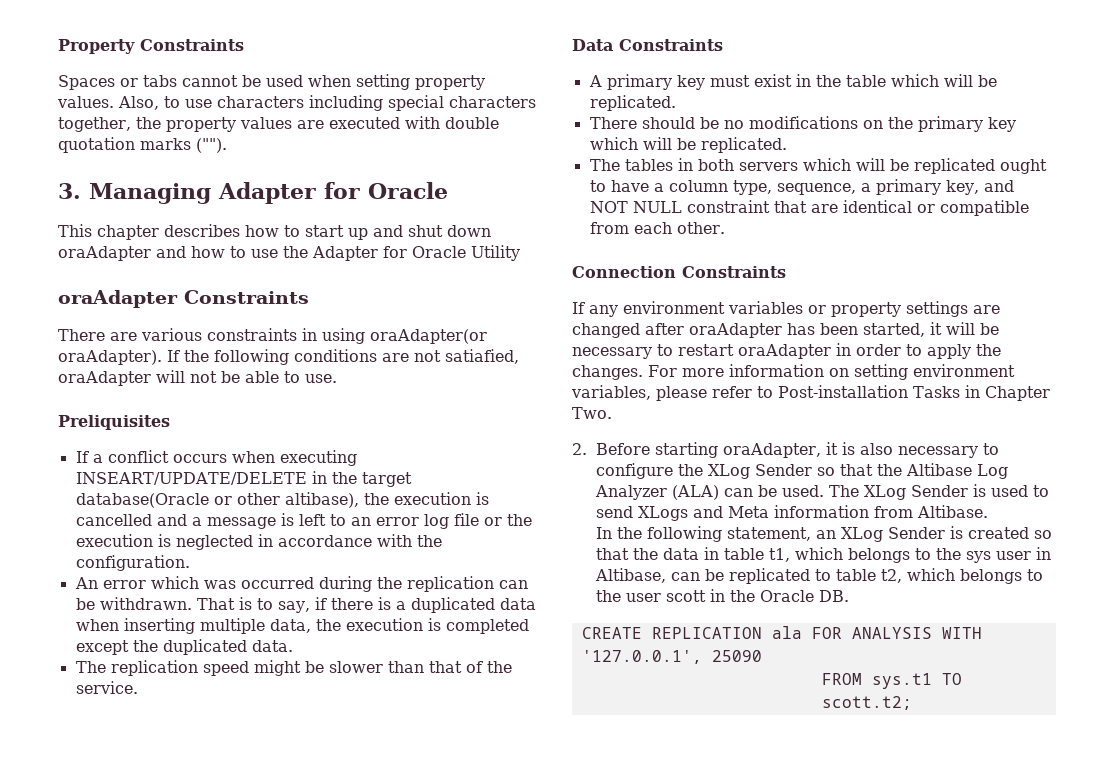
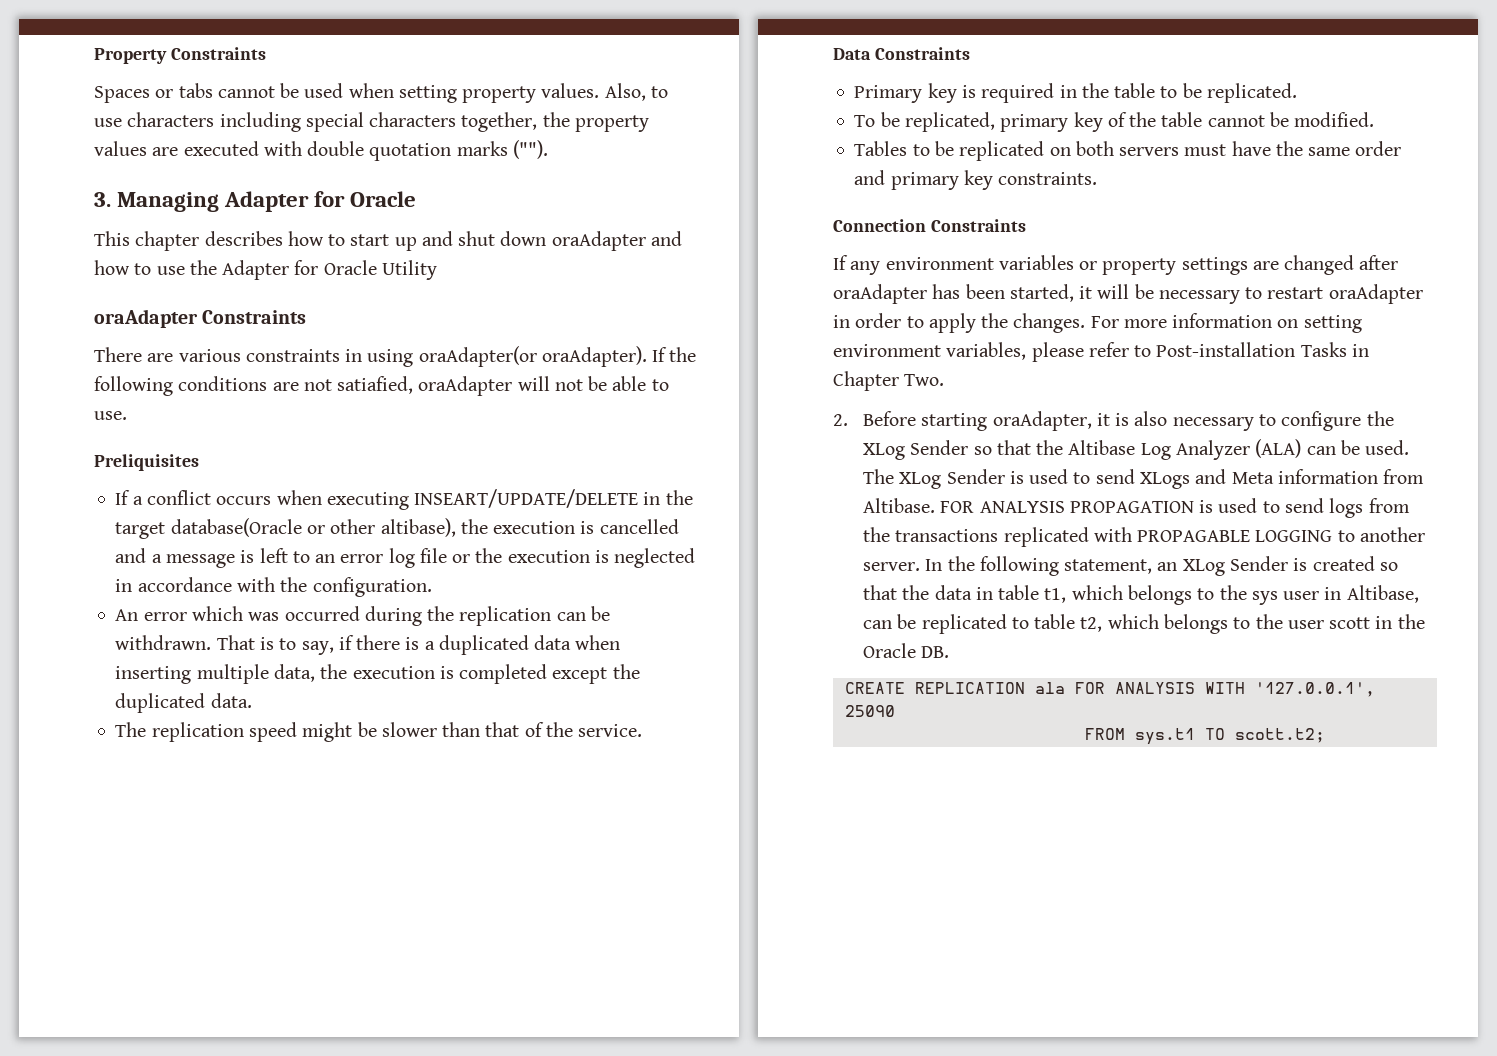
- A primary key must exist in the table which will be replicated.
- There should be no modifications on the primary key which will be replicated.
- The tables in both servers which will be replicated ought to have a column type, sequence, a primary key, and NOT NULL constraint that are identical or compatible from each other.
+ Primary key is required in the table to be replicated.
+ To be replicated, primary key of the table cannot be modified.
+ Tables to be replicated on both servers must have the same order and primary key constraints.
- The XLog Sender is used to send XLogs and Meta information from Altibase.
- In the following statement, an XLog Sender is created so that the data in table t1, which belongs to the sys user in Altibase, can be replicated to table t2, which belongs to the user scott in the Oracle DB.
+ The XLog Sender is used to send XLogs and Meta information from Altibase. FOR ANALYSIS PROPAGATION is used to send logs from the transactions replicated with PROPAGABLE LOGGING to another server. In the following statement, an XLog Sender is created so that the data in table t1, which belongs to the sys user in Altibase, can be replicated to table t2, which belongs to the user scott in the Oracle DB.

